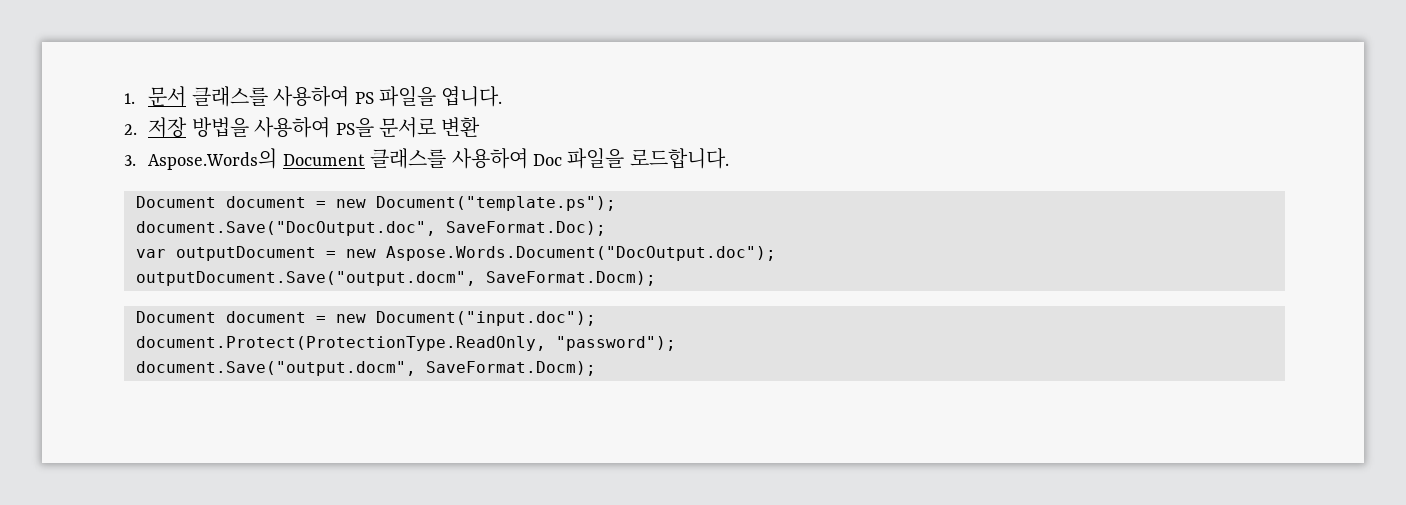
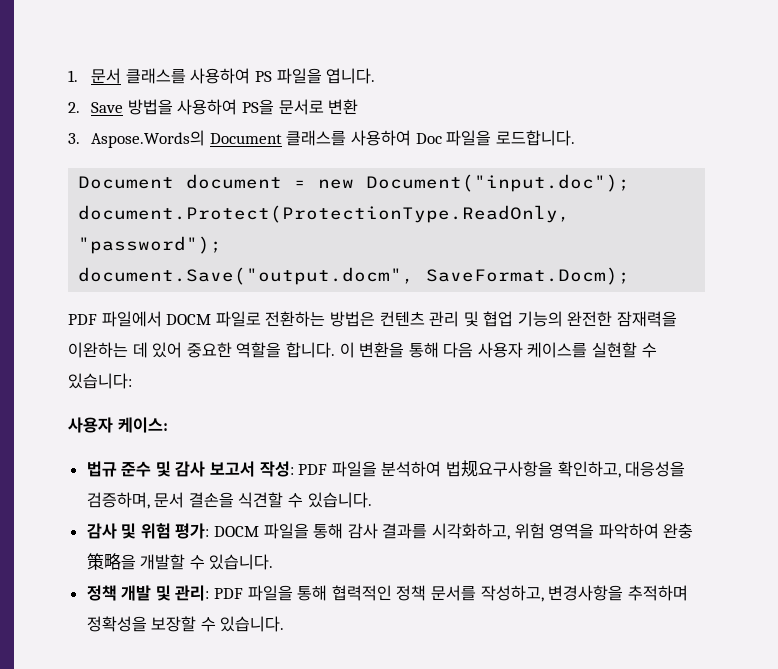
- 2. 저장 방법을 사용하여 PS을 문서로 변환
+ 2. Save 방법을 사용하여 PS을 문서로 변환
- Document document = new Document("template.ps");
- document.Save("DocOutput.doc", SaveFormat.Doc);
- var outputDocument = new Aspose.Words.Document("DocOutput.doc");
- outputDocument.Save("output.docm", SaveFormat.Docm);
+ PDF 파일에서 DOCM 파일로 전환하는 방법은 컨텐츠 관리 및 협업 기능의 완전한 잠재력을 이완하는 데 있어 중요한 역할을 합니다. 이 변환을 통해 다음 사용자 케이스를 실현할 수 있습니다:
+ 사용자 케이스:
+ 법규 준수 및 감사 보고서 작성: PDF 파일을 분석하여 법规요구사항을 확인하고, 대응성을 검증하며, 문서 결손을 식견할 수 있습니다.
+ 감사 및 위험 평가: DOCM 파일을 통해 감사 결과를 시각화하고, 위험 영역을 파악하여 완충策略을 개발할 수 있습니다.
+ 정책 개발 및 관리: PDF 파일을 통해 협력적인 정책 문서를 작성하고, 변경사항을 추적하며 정확성을 보장할 수 있습니다.

